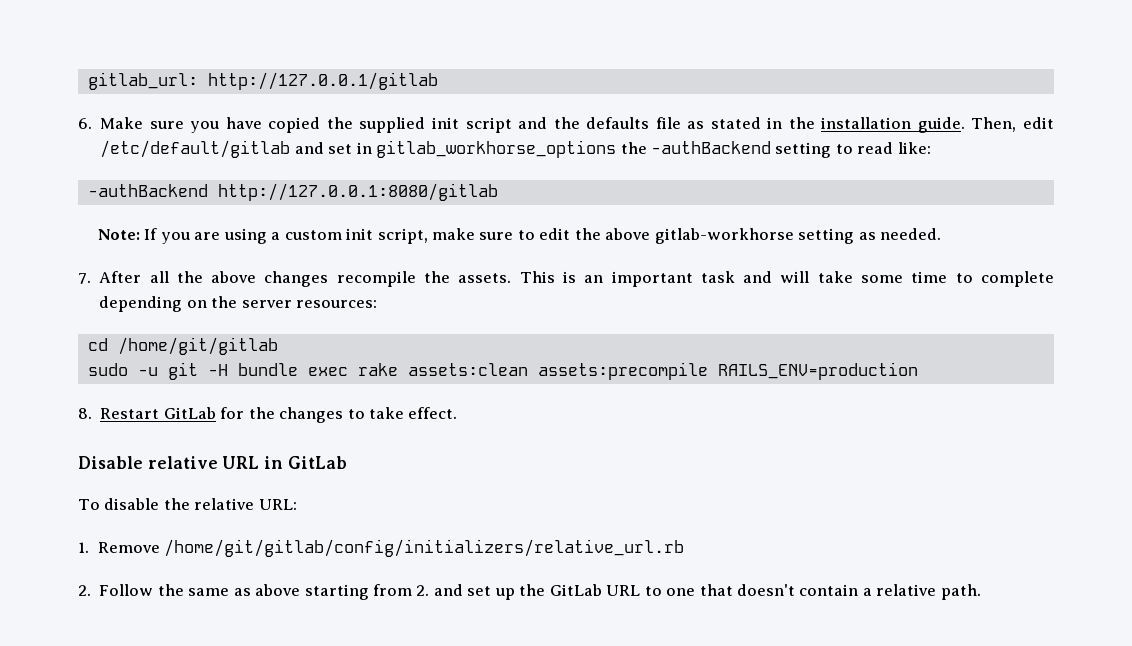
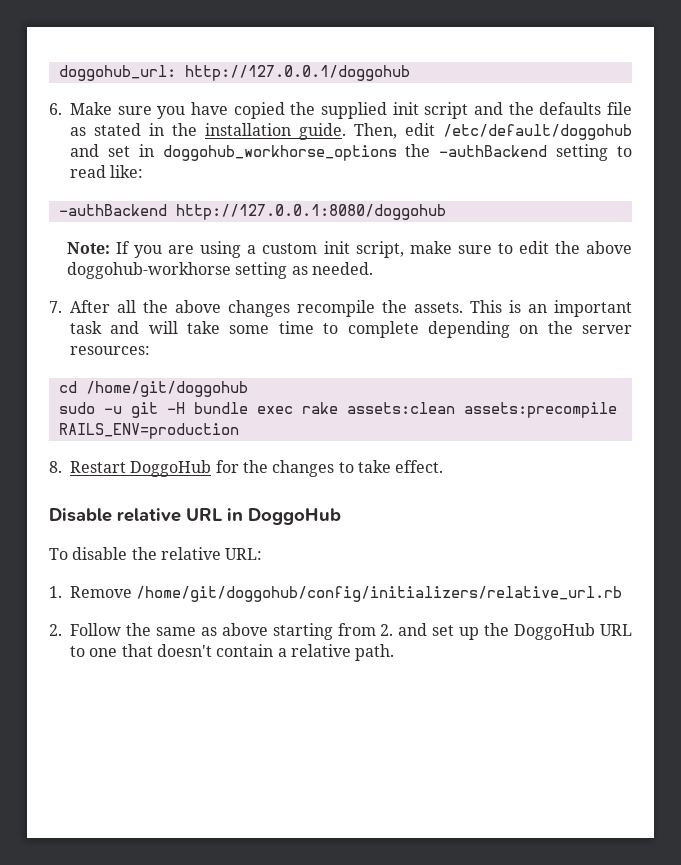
- gitlab_url: http://127.0.0.1/gitlab
+ doggohub_url: http://127.0.0.1/doggohub
- Then, edit /etc/default/gitlab and set in gitlab_workhorse_options the -authBackend setting to read like:
+ Then, edit /etc/default/doggohub and set in doggohub_workhorse_options the -authBackend setting to read like:
- -authBackend http://127.0.0.1:8080/gitlab
+ -authBackend http://127.0.0.1:8080/doggohub
- Note: If you are using a custom init script, make sure to edit the above gitlab-workhorse setting as needed.
+ Note: If you are using a custom init script, make sure to edit the above doggohub-workhorse setting as needed.
- cd /home/git/gitlab
+ cd /home/git/doggohub
- 8. Restart GitLab for the changes to take effect.
+ 8. Restart DoggoHub for the changes to take effect.
- Disable relative URL in GitLab
+ Disable relative URL in DoggoHub
- 1. Remove /home/git/gitlab/config/initializers/relative_url.rb
+ 1. Remove /home/git/doggohub/config/initializers/relative_url.rb
- 2. Follow the same as above starting from 2. and set up the GitLab URL to one that doesn't contain a relative path.
+ 2. Follow the same as above starting from 2. and set up the DoggoHub URL to one that doesn't contain a relative path.

